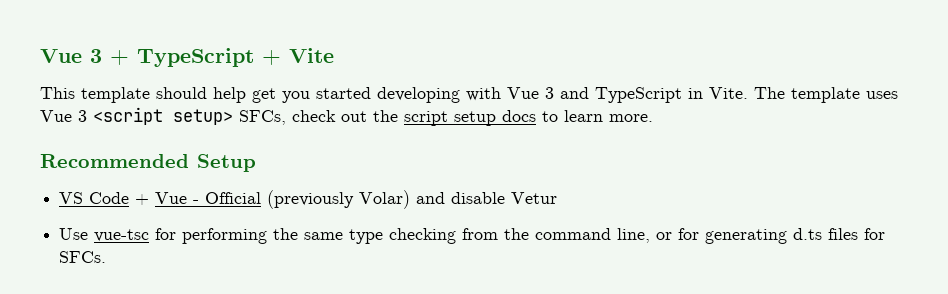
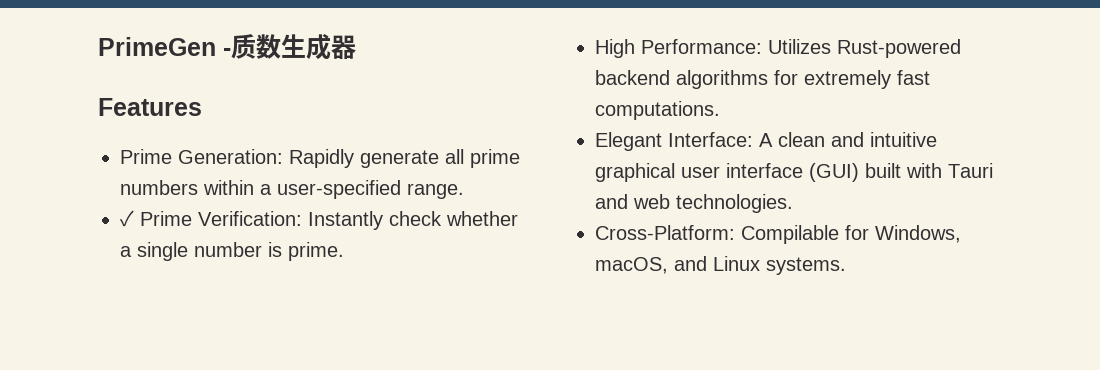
- Vue 3 + TypeScript + Vite
- This template should help get you started developing with Vue 3 and TypeScript in Vite. The template uses Vue 3 <script setup> SFCs, check out the script setup docs to learn more.
- Recommended Setup
- VS Code + Vue - Official (previously Volar) and disable Vetur
- Use vue-tsc for performing the same type checking from the command line, or for generating d.ts files for SFCs.
+ PrimeGen -质数生成器
+ Features
+ Prime Generation: Rapidly generate all prime numbers within a user-specified range.
+ ✓ Prime Verification: Instantly check whether a single number is prime.
+ High Performance: Utilizes Rust-powered backend algorithms for extremely fast computations.
+ Elegant Interface: A clean and intuitive graphical user interface (GUI) built with Tauri and web technologies.
+ Cross-Platform: Compilable for Windows, macOS, and Linux systems.

